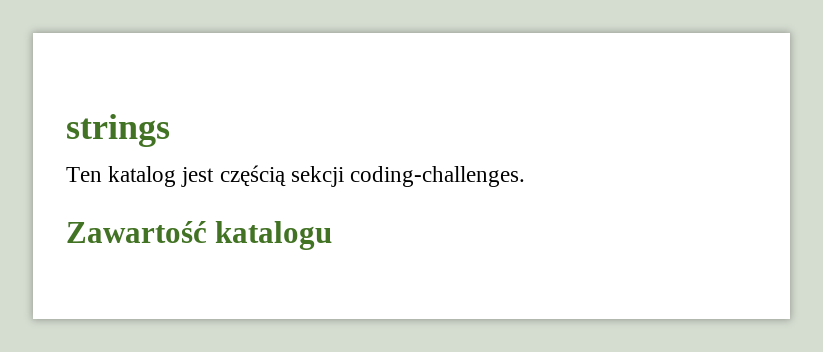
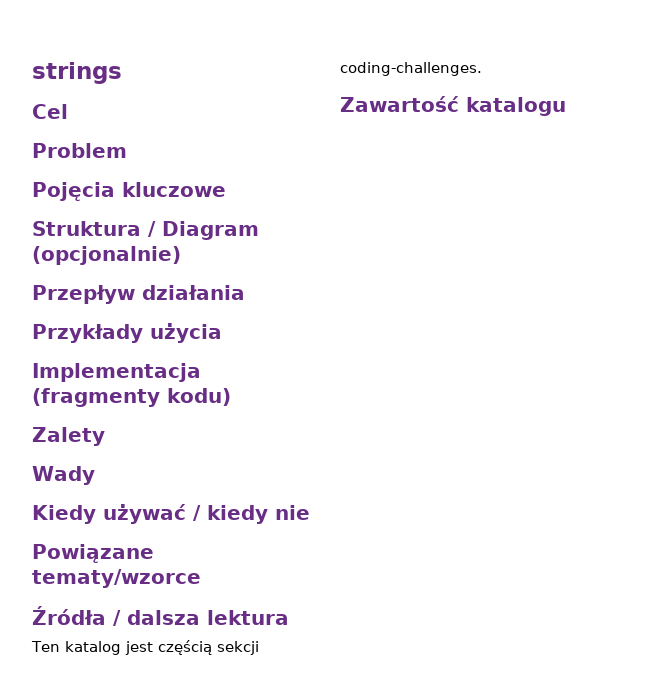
+ Cel
+ Problem
+ Pojęcia kluczowe
+ Struktura / Diagram (opcjonalnie)
+ Przepływ działania
+ Przykłady użycia
+ Implementacja (fragmenty kodu)
+ Zalety
+ Wady
+ Kiedy używać / kiedy nie
+ Powiązane tematy/wzorce
+ Źródła / dalsza lektura

